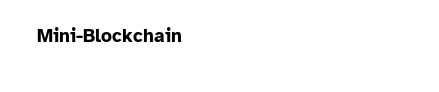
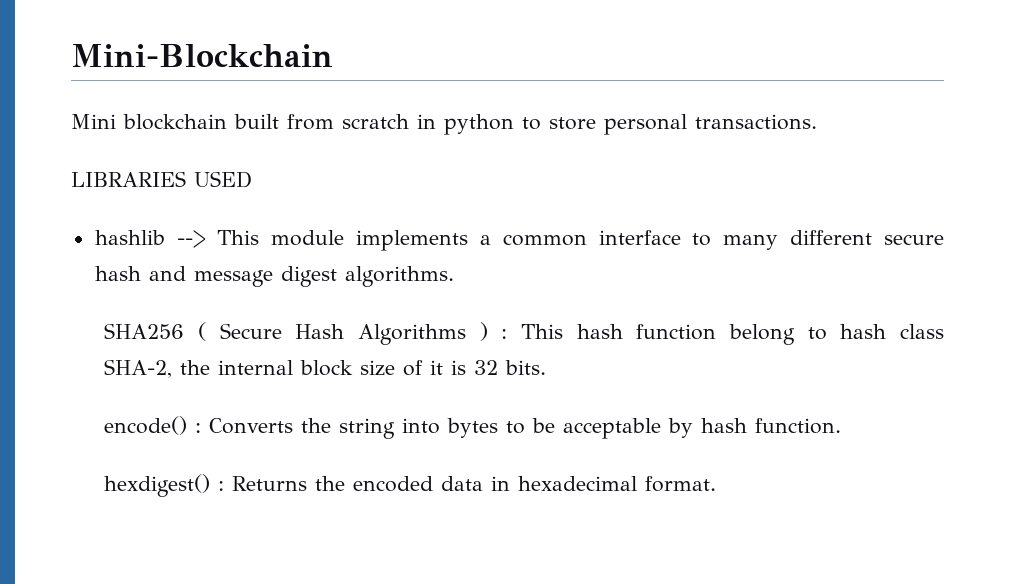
+ Mini blockchain built from scratch in python to store personal transactions.
+ LIBRARIES USED
+ hashlib --> This module implements a common interface to many different secure hash and message digest algorithms.
+ SHA256 ( Secure Hash Algorithms ) : This hash function belong to hash class SHA-2, the internal block size of it is 32 bits.
+ encode() : Converts the string into bytes to be acceptable by hash function.
+ hexdigest() : Returns the encoded data in hexadecimal format.

